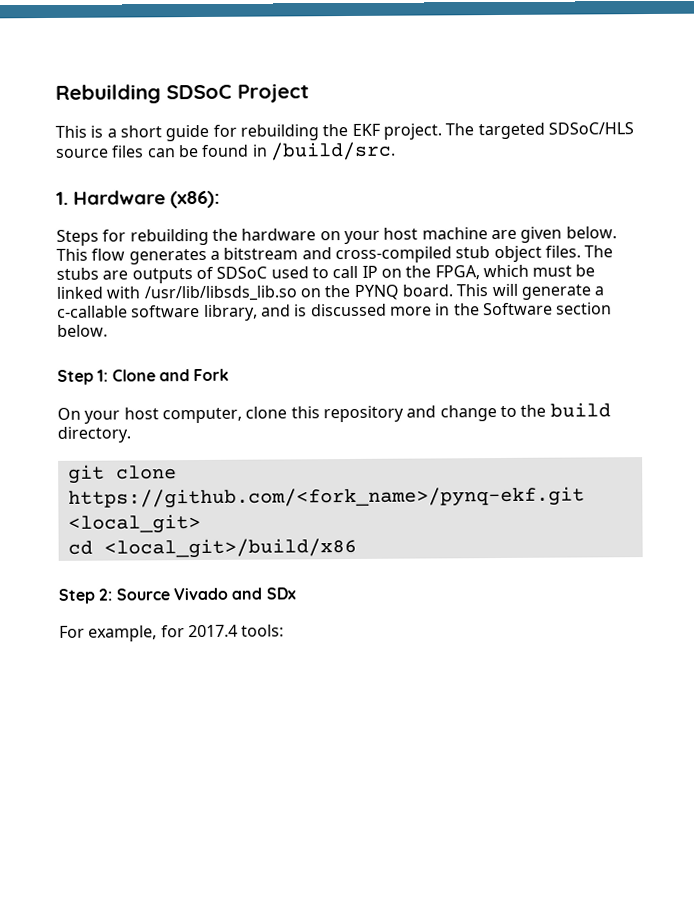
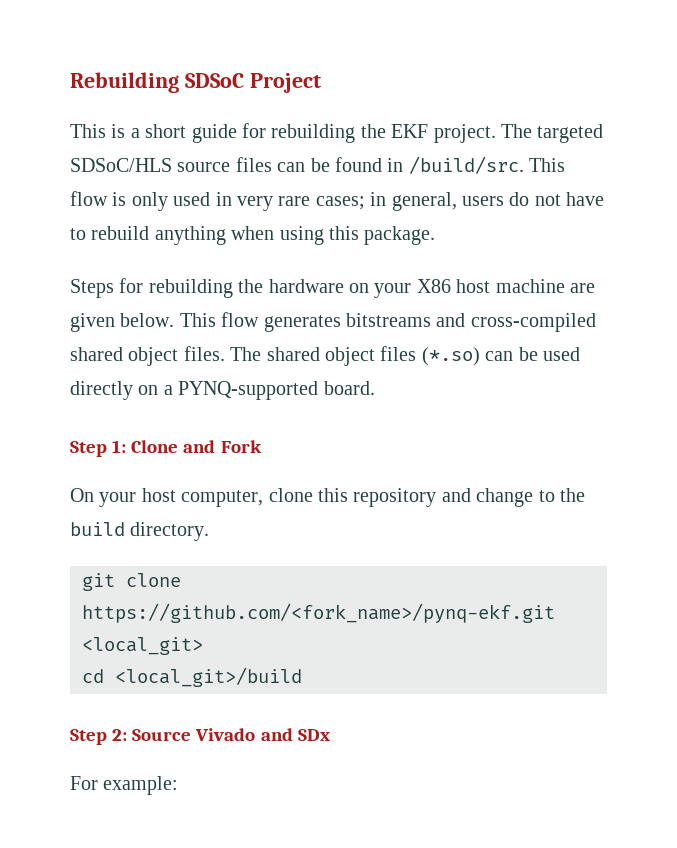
- The targeted SDSoC/HLS source files can be found in /build/src.
- 1. Hardware (x86):
+ The targeted SDSoC/HLS source files can be found in /build/src. This flow is only used in very rare cases; in general, users do not have to rebuild anything when using this package.
- Steps for rebuilding the hardware on your host machine are given below.
+ Steps for rebuilding the hardware on your X86 host machine are given below.
- This flow generates a bitstream and cross-compiled stub object files.
+ This flow generates bitstreams and cross-compiled shared object files.
- The stubs are outputs of SDSoC used to call IP on the FPGA, which must be linked with /usr/lib/libsds_lib.so on the PYNQ board. This will generate a c-callable software library, and is discussed more in the Software section below.
+ The shared object files (*.so) can be used directly on a PYNQ-supported board.
- cd <local_git>/build/x86
+ cd <local_git>/build
- For example, for 2017.4 tools:
+ For example:

